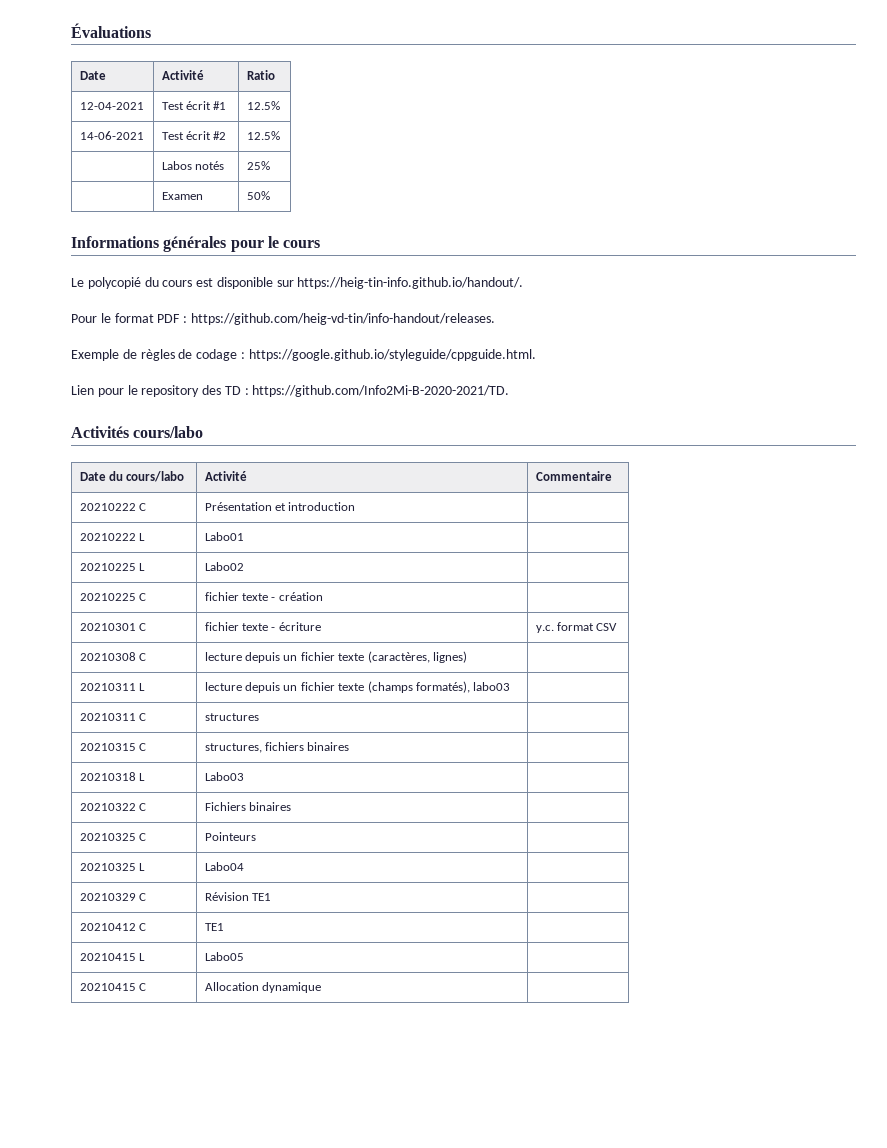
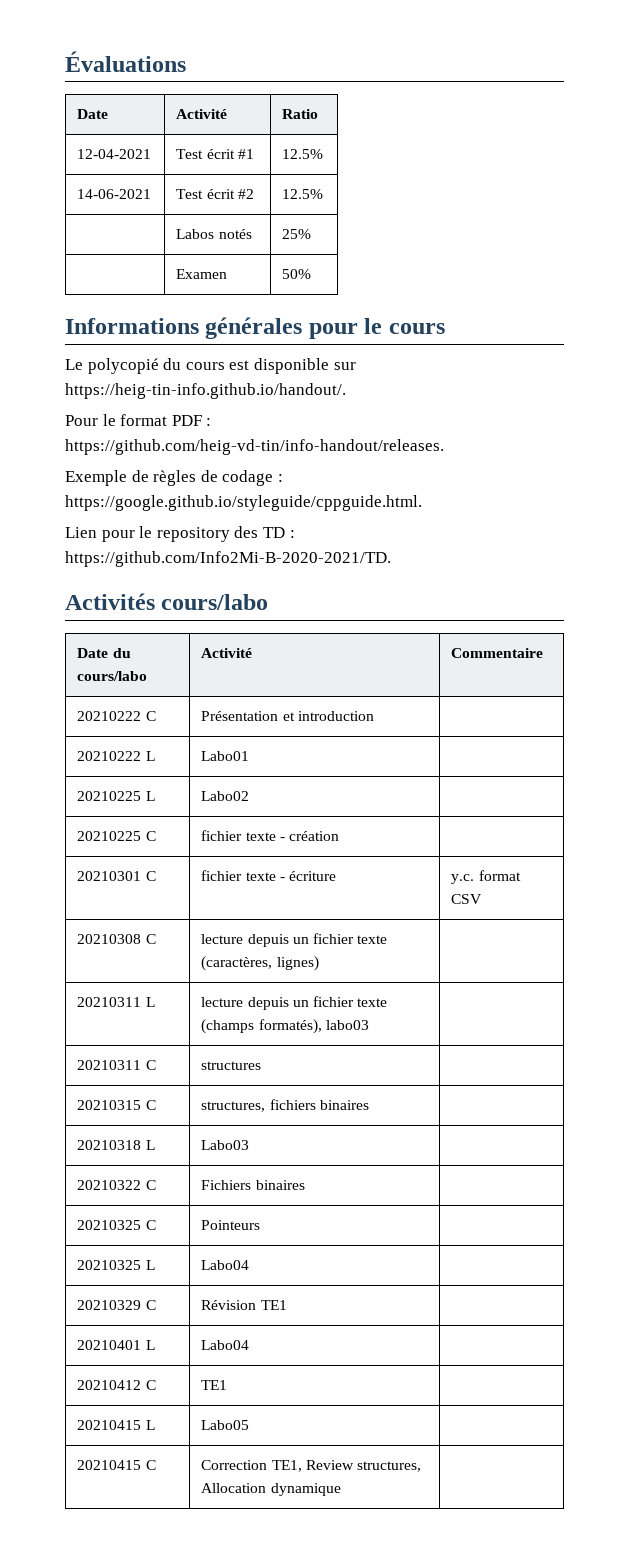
+ 20210401 L | Labo04 |
- 20210415 C | Allocation dynamique |
+ 20210415 C | Correction TE1, Review structures, Allocation dynamique |

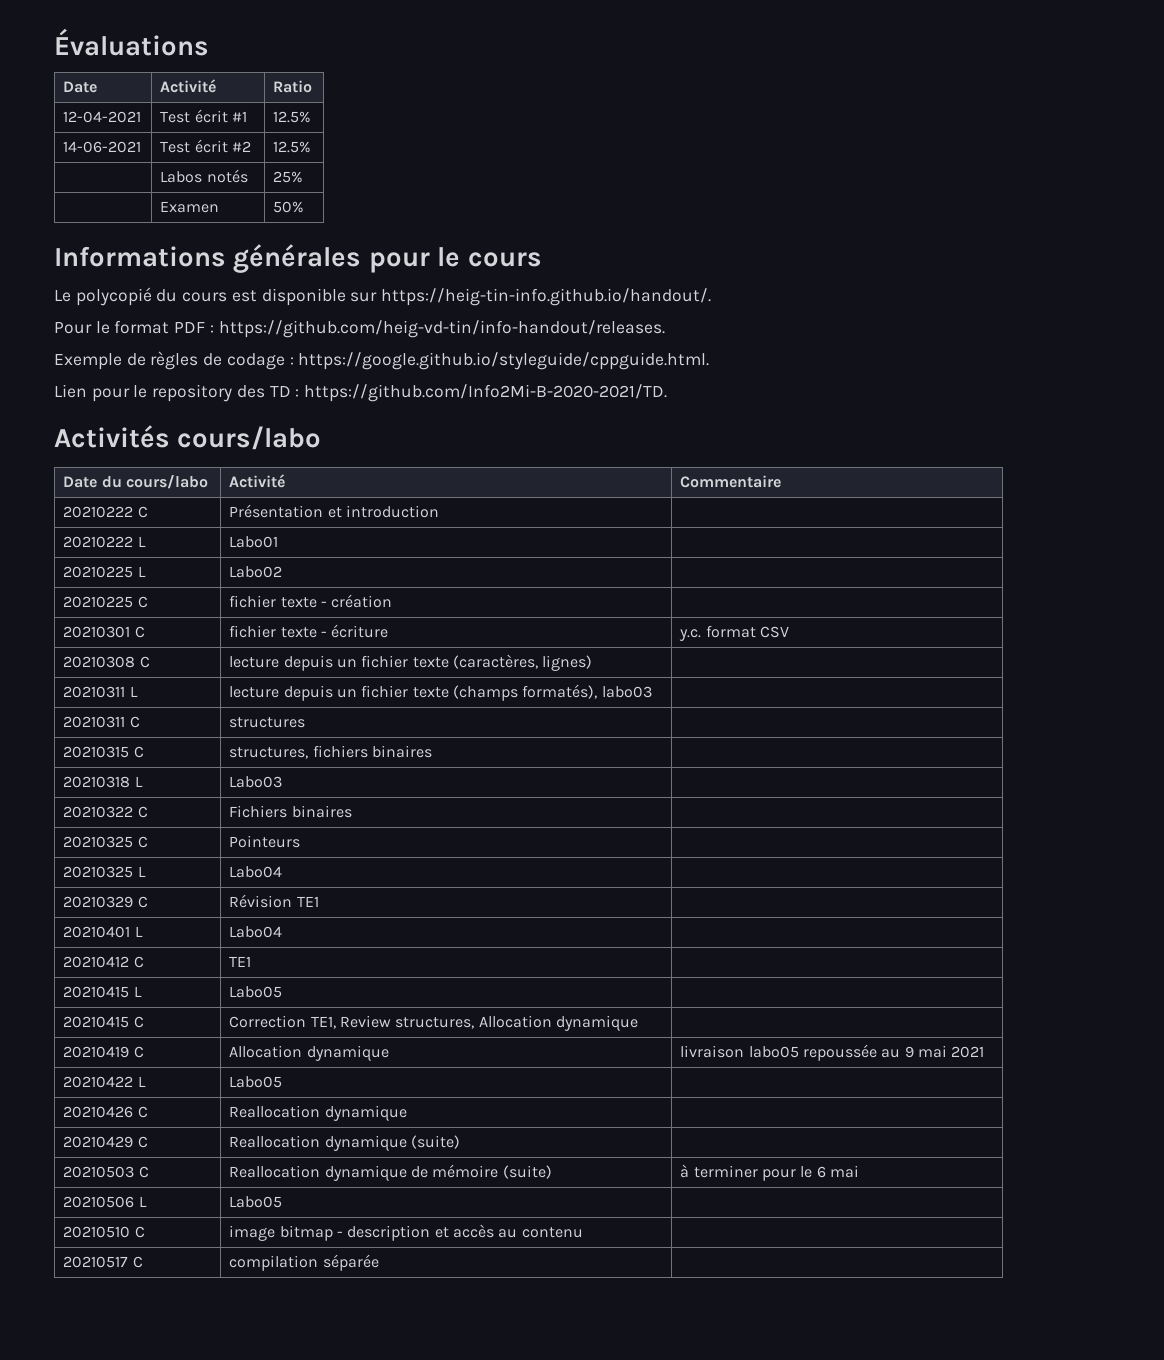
+ 20210419 C | Allocation dynamique | livraison labo05 repoussée au 9 mai 2021
+ 20210422 L | Labo05 |
+ 20210426 C | Reallocation dynamique |
+ 20210429 C | Reallocation dynamique (suite) |
+ 20210503 C | Reallocation dynamique de mémoire (suite) | à terminer pour le 6 mai
+ 20210506 L | Labo05 |
+ 20210510 C | image bitmap - description et accès au contenu |
+ 20210517 C | compilation séparée |

